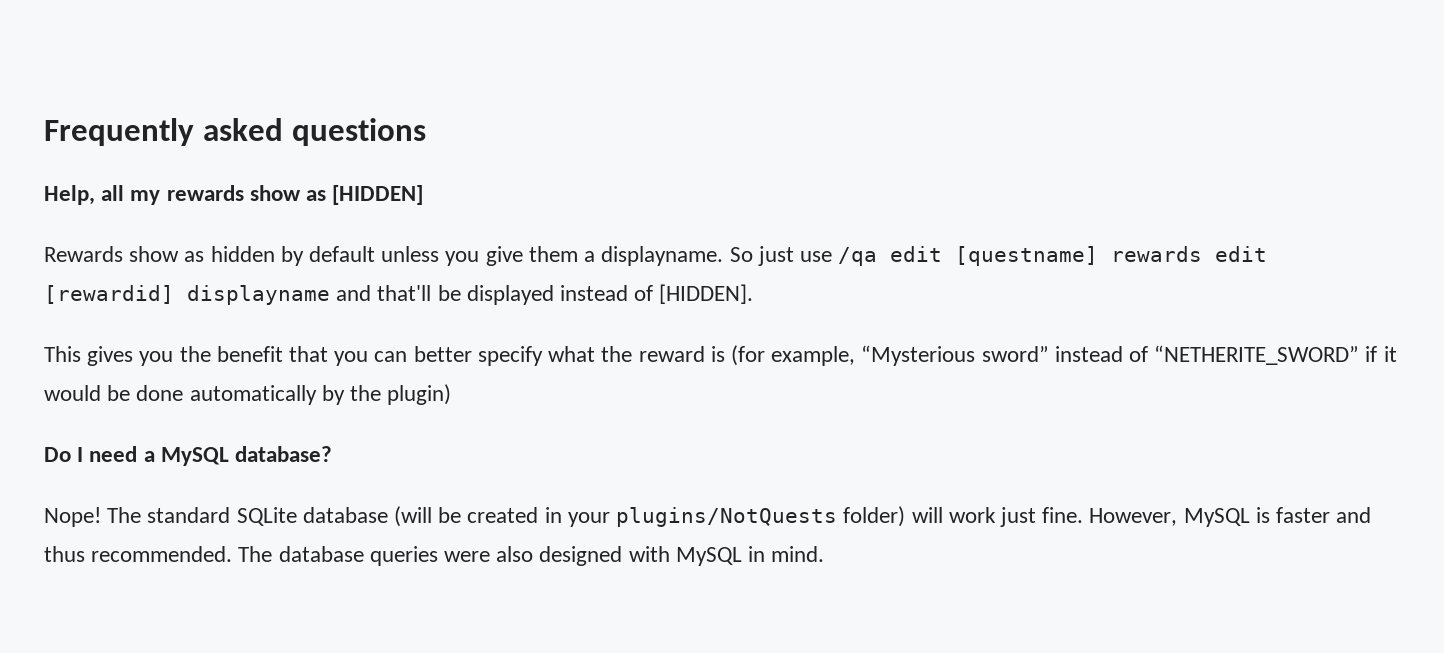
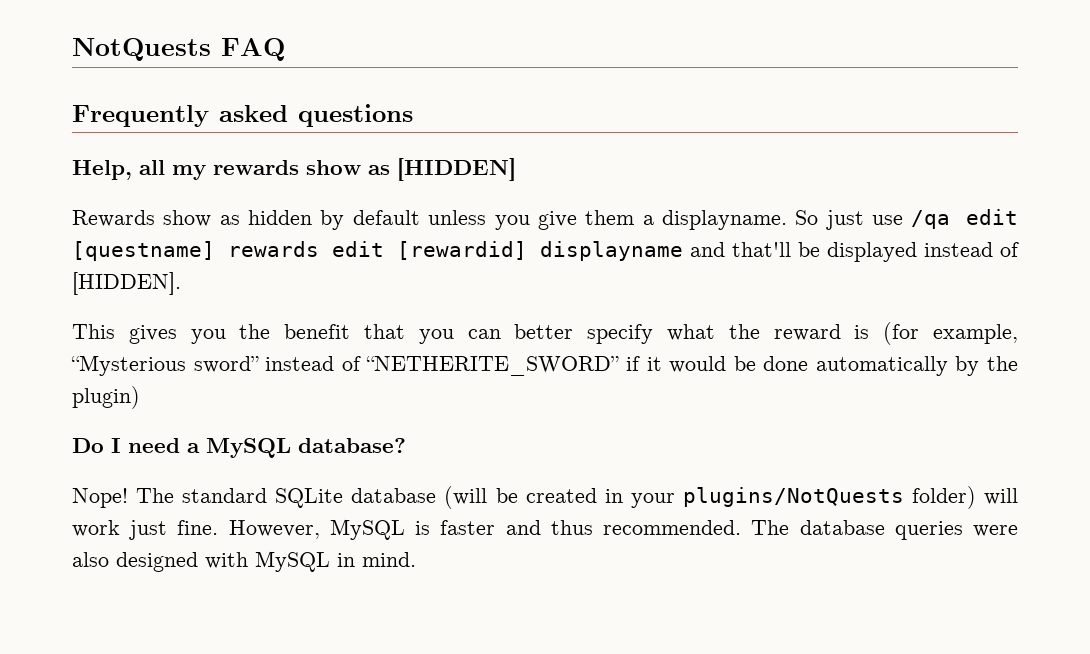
+ NotQuests FAQ

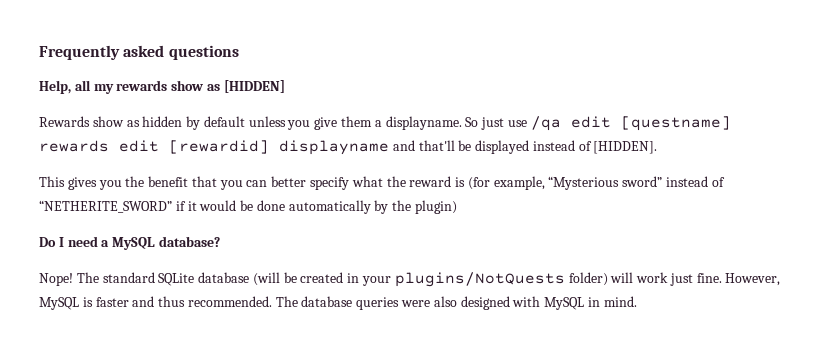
- NotQuests FAQ

